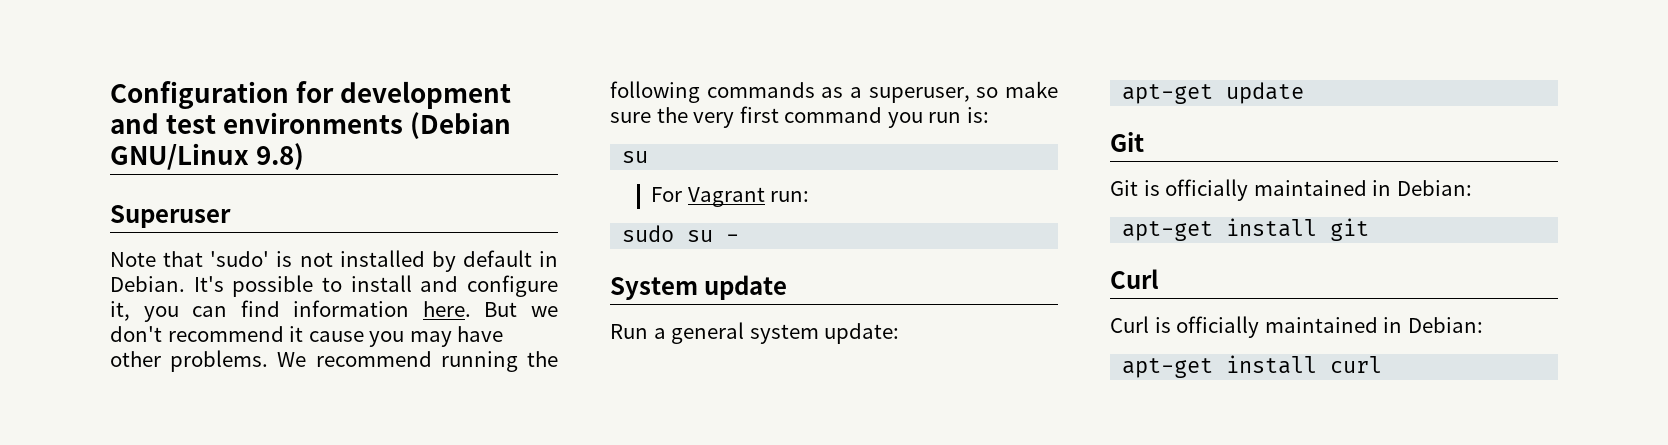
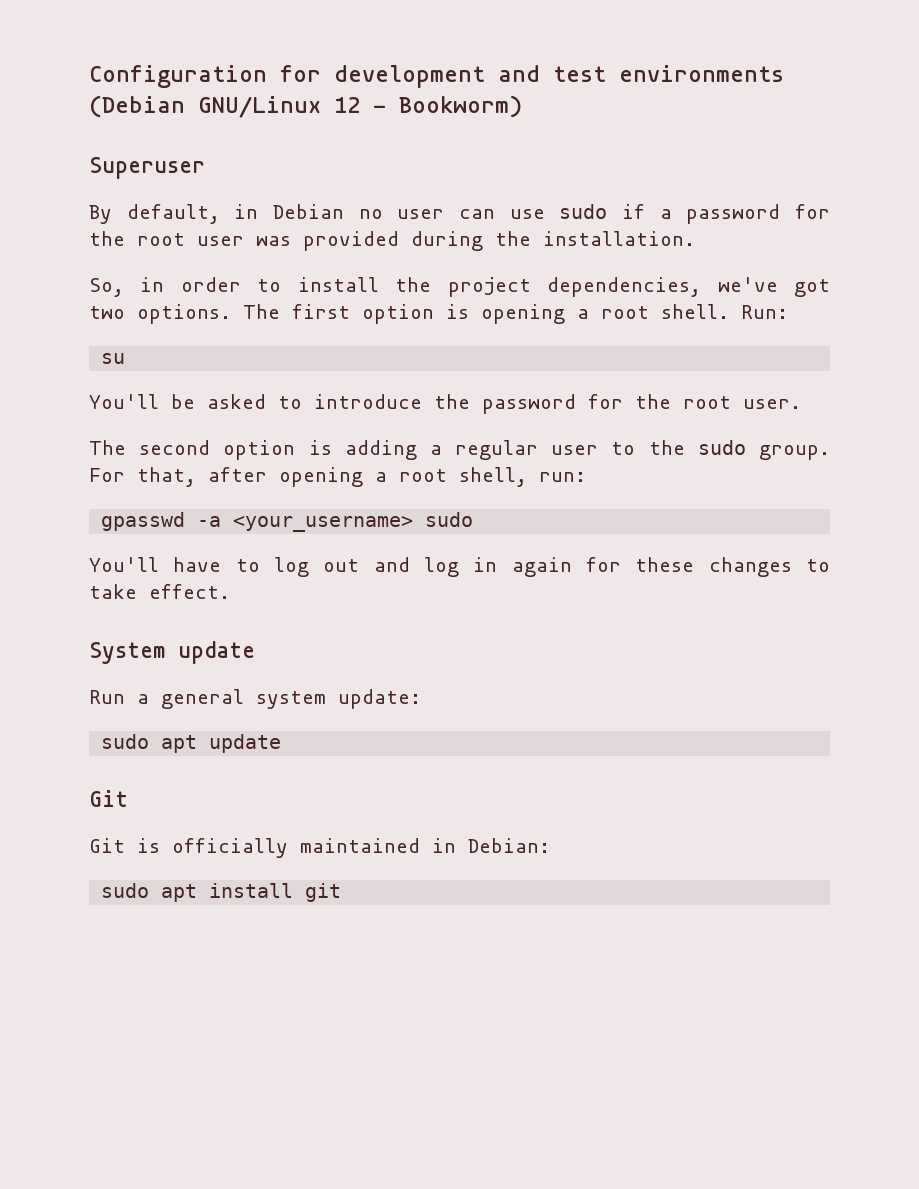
- Configuration for development and test environments (Debian GNU/Linux 9.8)
+ Configuration for development and test environments (Debian GNU/Linux 12 - Bookworm)
  Superuser
- Note that 'sudo' is not installed by default in Debian. It's possible to install and configure it, you can find information here. But we don't recommend it cause you may have other problems. We recommend running the following commands as a superuser, so make sure the very first command you run is:
+ By default, in Debian no user can use sudo if a password for the root user was provided during the installation.
+ So, in order to install the project dependencies, we've got two options. The first option is opening a root shell. Run:
  su
- For Vagrant run:
- sudo su -
+ You'll be asked to introduce the password for the root user.
+ The second option is adding a regular user to the sudo group. For that, after opening a root shell, run:
+ gpasswd -a <your_username> sudo
+ You'll have to log out and log in again for these changes to take effect.
- apt-get update
+ sudo apt update
- apt-get install git
- Curl
- Curl is officially maintained in Debian:
- apt-get install curl
+ sudo apt install git

